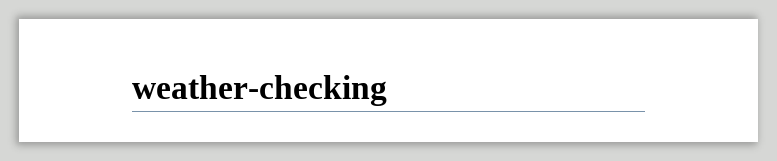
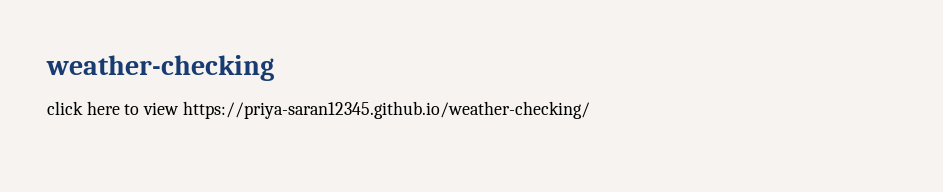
+ click here to view https://priya-saran12345.github.io/weather-checking/

